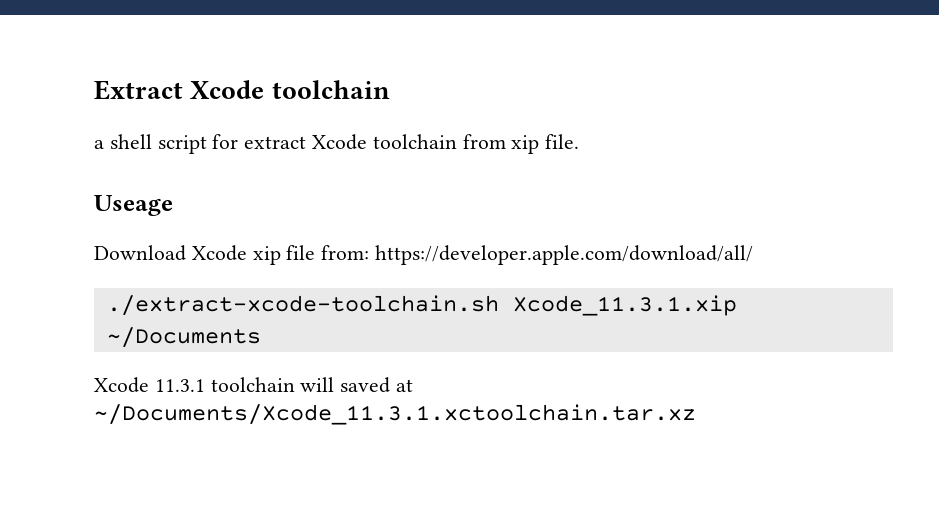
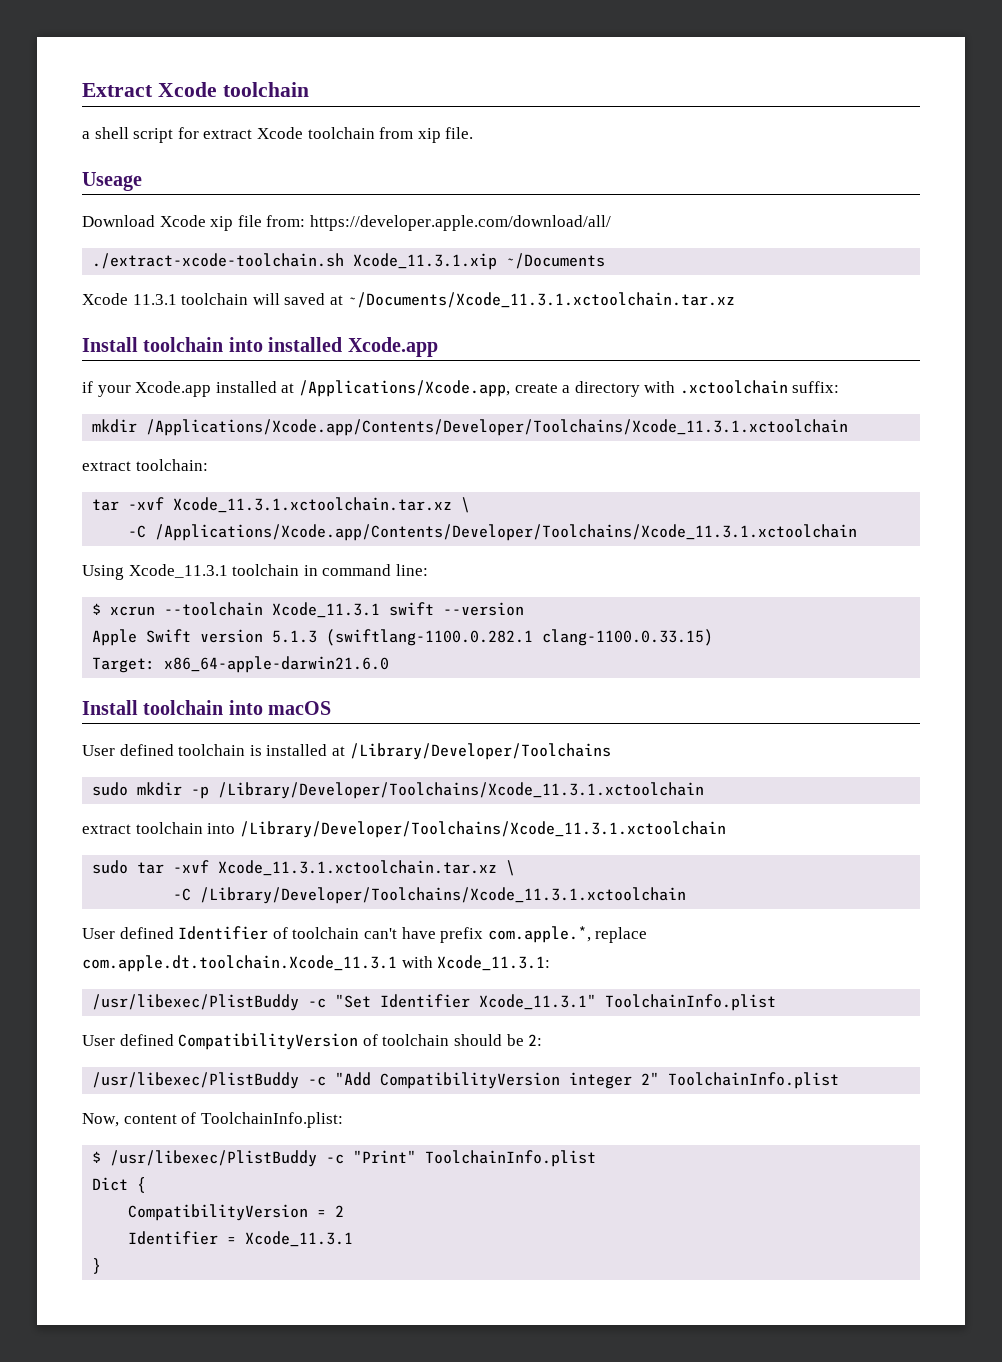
+ Install toolchain into installed Xcode.app
+ if your Xcode.app installed at /Applications/Xcode.app, create a directory with .xctoolchain suffix:
+ mkdir /Applications/Xcode.app/Contents/Developer/Toolchains/Xcode_11.3.1.xctoolchain
+ extract toolchain:
+ tar -xvf Xcode_11.3.1.xctoolchain.tar.xz \
+ -C /Applications/Xcode.app/Contents/Developer/Toolchains/Xcode_11.3.1.xctoolchain
+ Using Xcode_11.3.1 toolchain in command line:
+ $ xcrun --toolchain Xcode_11.3.1 swift --version
+ Apple Swift version 5.1.3 (swiftlang-1100.0.282.1 clang-1100.0.33.15)
+ Target: x86_64-apple-darwin21.6.0
+ Install toolchain into macOS
+ User defined toolchain is installed at /Library/Developer/Toolchains
+ sudo mkdir -p /Library/Developer/Toolchains/Xcode_11.3.1.xctoolchain
+ extract toolchain into /Library/Developer/Toolchains/Xcode_11.3.1.xctoolchain
+ sudo tar -xvf Xcode_11.3.1.xctoolchain.tar.xz \
+ -C /Library/Developer/Toolchains/Xcode_11.3.1.xctoolchain
+ User defined Identifier of toolchain can't have prefix com.apple.*, replace com.apple.dt.toolchain.Xcode_11.3.1 with Xcode_11.3.1:
+ /usr/libexec/PlistBuddy -c "Set Identifier Xcode_11.3.1" ToolchainInfo.plist
+ User defined CompatibilityVersion of toolchain should be 2:
+ /usr/libexec/PlistBuddy -c "Add CompatibilityVersion integer 2" ToolchainInfo.plist
+ Now, content of ToolchainInfo.plist:
+ $ /usr/libexec/PlistBuddy -c "Print" ToolchainInfo.plist
+ Dict {
+ CompatibilityVersion = 2
+ Identifier = Xcode_11.3.1
+ }

